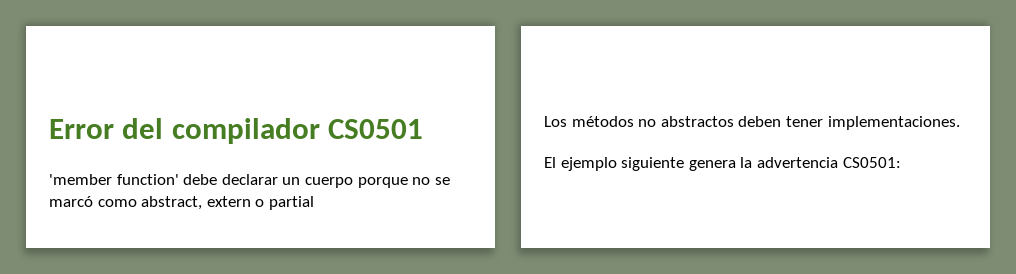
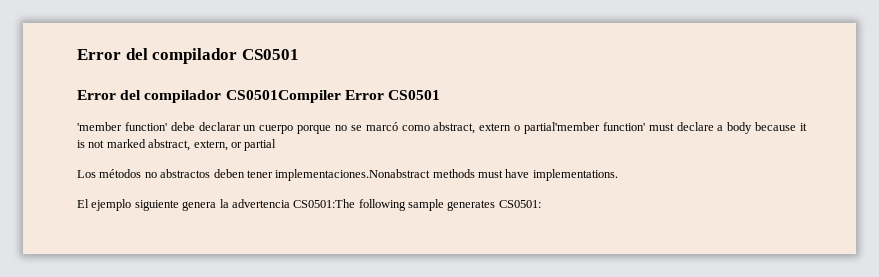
+ Error del compilador CS0501Compiler Error CS0501
- 'member function' debe declarar un cuerpo porque no se marcó como abstract, extern o partial
+ 'member function' debe declarar un cuerpo porque no se marcó como abstract, extern o partial'member function' must declare a body because it is not marked abstract, extern, or partial
- Los métodos no abstractos deben tener implementaciones.
+ Los métodos no abstractos deben tener implementaciones.Nonabstract methods must have implementations.
- El ejemplo siguiente genera la advertencia CS0501:
+ El ejemplo siguiente genera la advertencia CS0501:The following sample generates CS0501:

